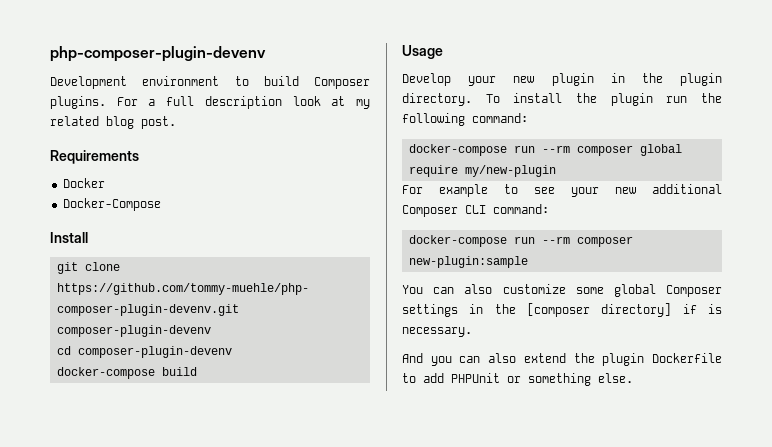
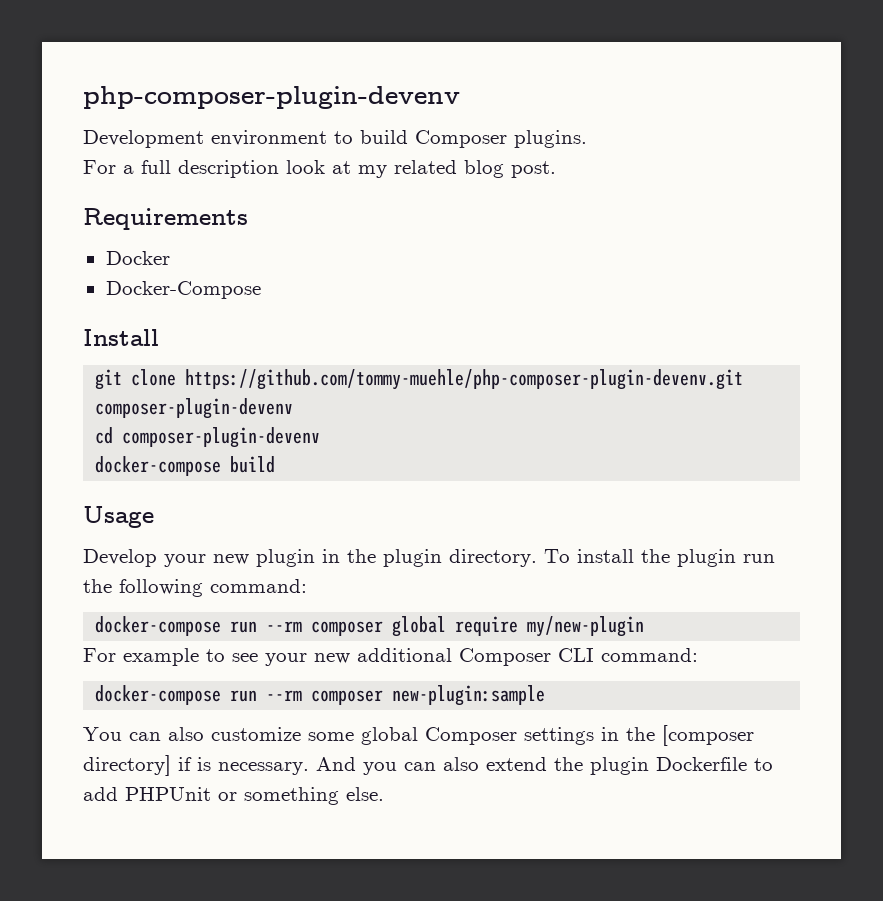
- Development environment to build Composer plugins. For a full description look at my related blog post.
+ Development environment to build Composer plugins.
+ For a full description look at my related blog post.
- You can also customize some global Composer settings in the [composer directory] if is necessary.
- And you can also extend the plugin Dockerfile to add PHPUnit or something else.
+ You can also customize some global Composer settings in the [composer directory] if is necessary. And you can also extend the plugin Dockerfile to add PHPUnit or something else.

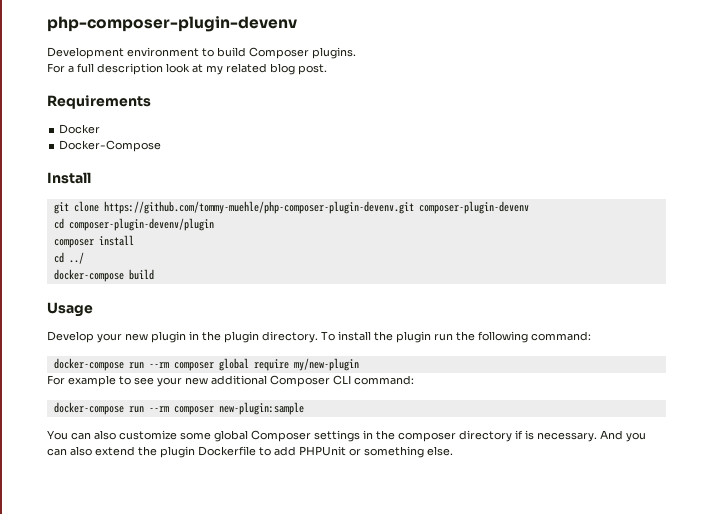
- cd composer-plugin-devenv
+ cd composer-plugin-devenv/plugin
+ composer install
+ cd ../
- You can also customize some global Composer settings in the [composer directory] if is necessary.
+ You can also customize some global Composer settings in the composer directory if is necessary.

